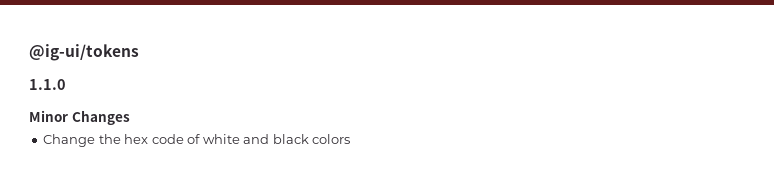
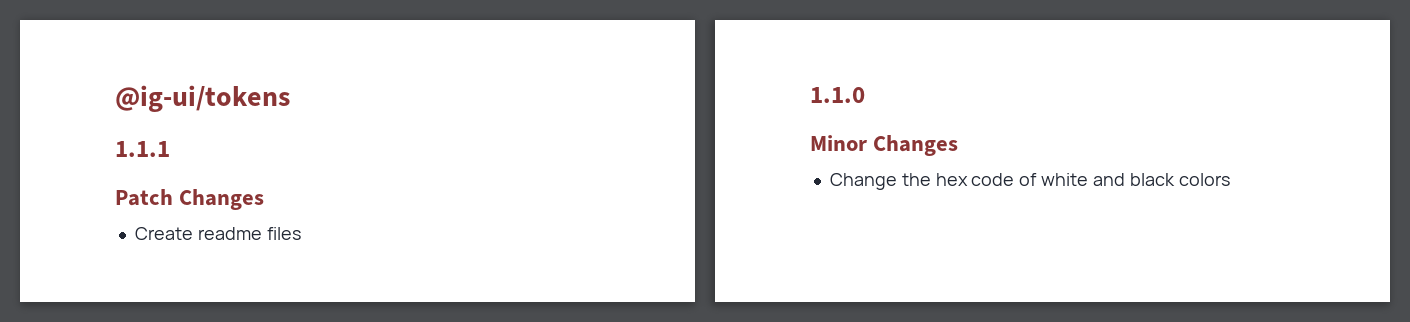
+ 1.1.1
+ Patch Changes
+ Create readme files

